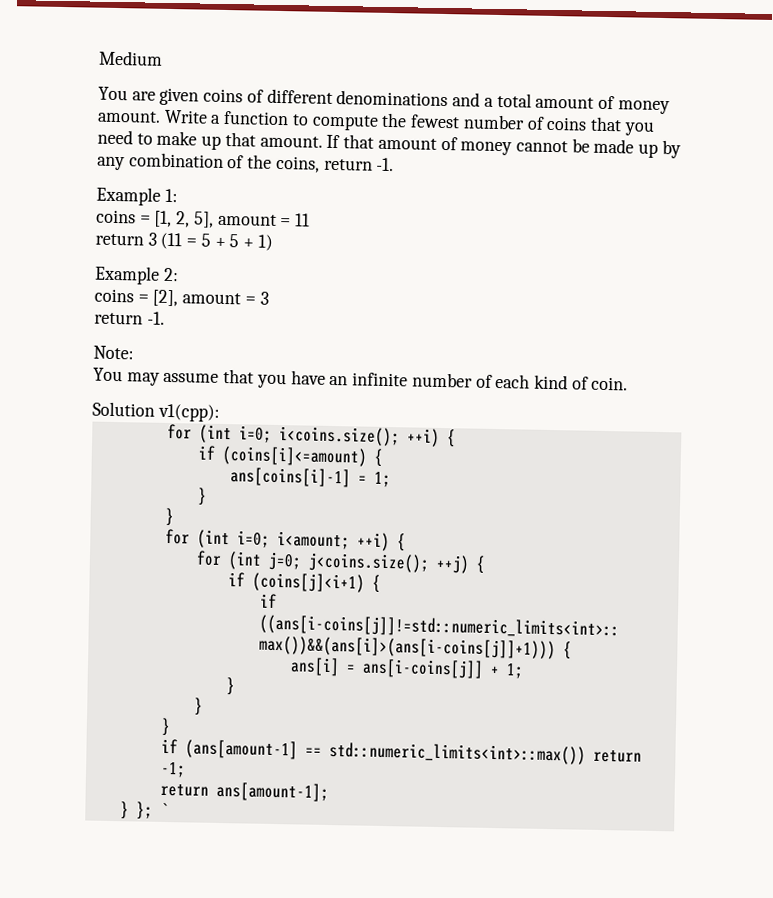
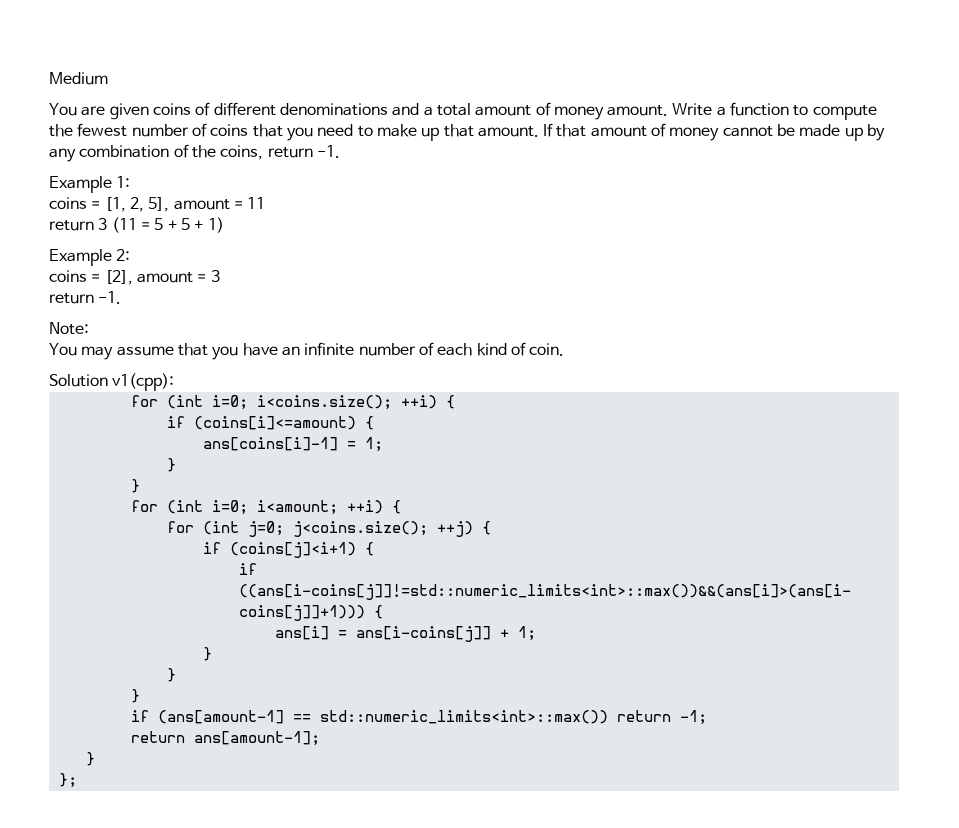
  return ans[amount-1];
- } }; `
+ }
+ };

